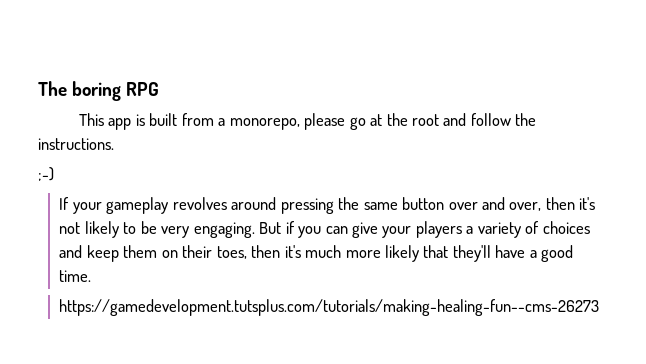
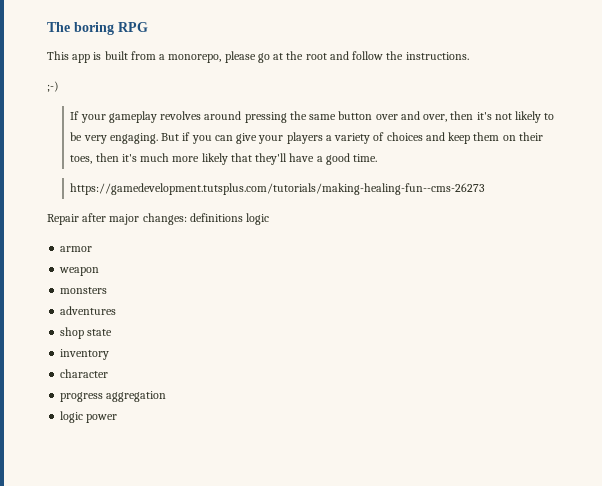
+ Repair after major changes: definitions logic
+ armor
+ weapon
+ monsters
+ adventures
+ shop state
+ inventory
+ character
+ progress aggregation
+ logic power

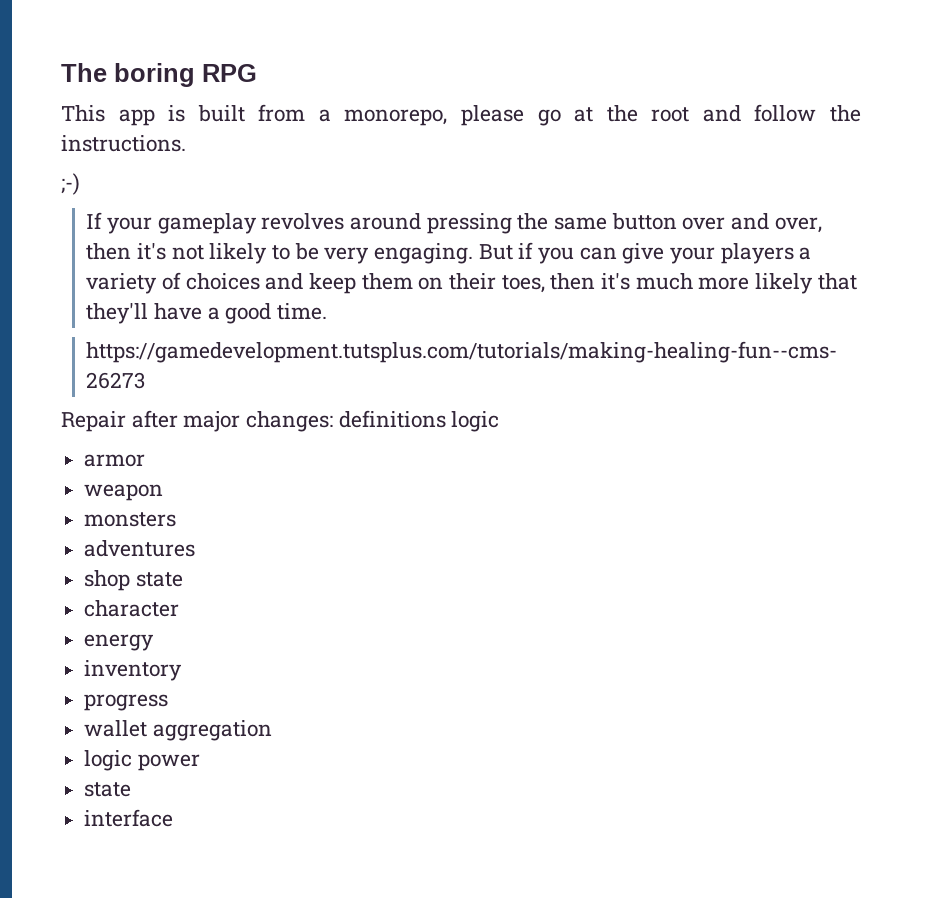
+ character
+ energy
- character
- progress aggregation
+ progress
+ wallet aggregation
  logic power
+ state
+ interface

